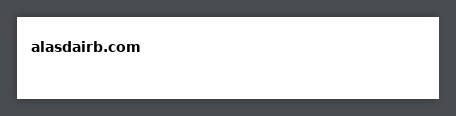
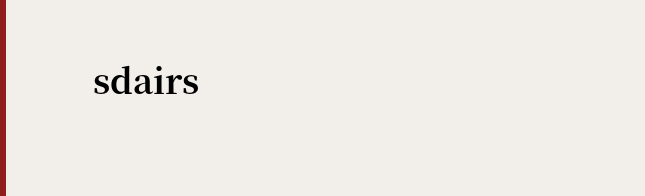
- alasdairb.com
+ sdairs

